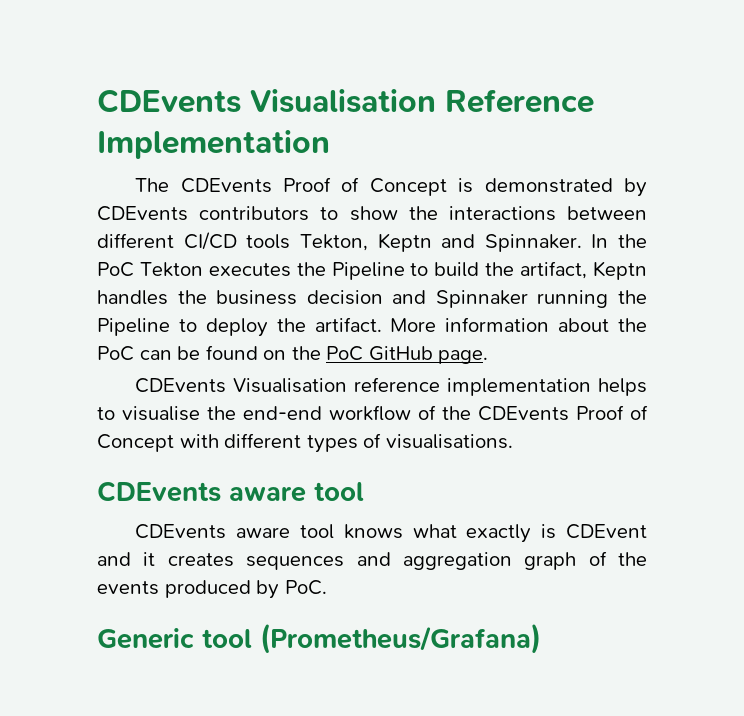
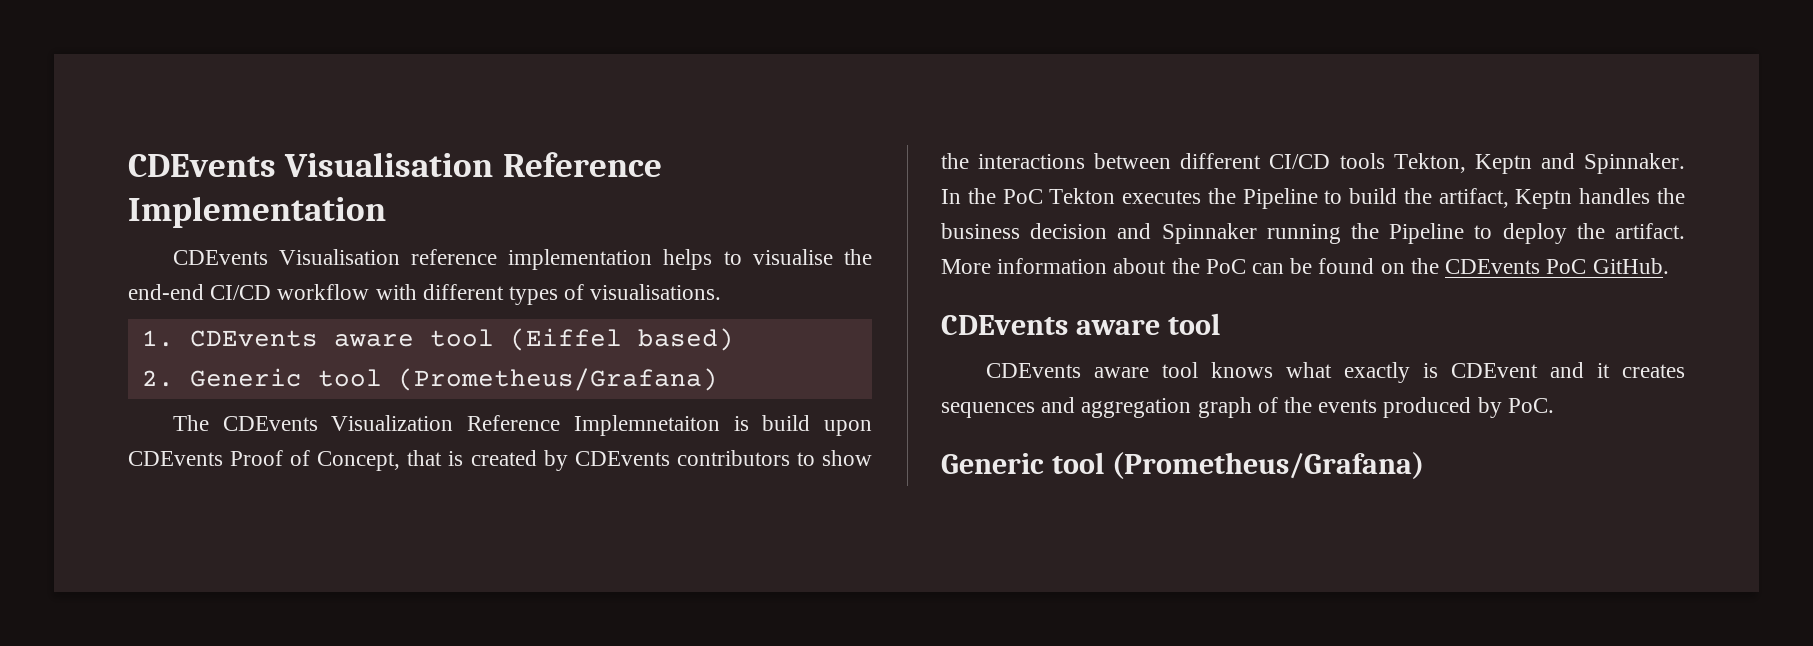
- The CDEvents Proof of Concept is demonstrated by CDEvents contributors to show the interactions between different CI/CD tools Tekton, Keptn and Spinnaker.
+ CDEvents Visualisation reference implementation helps to visualise the end-end CI/CD workflow with different types of visualisations.
+ 1. CDEvents aware tool (Eiffel based)
+ 2. Generic tool (Prometheus/Grafana)
+ The CDEvents Visualization Reference Implemnetaiton is build upon CDEvents Proof of Concept, that is created by CDEvents contributors to show the interactions between different CI/CD tools Tekton, Keptn and Spinnaker.
- More information about the PoC can be found on the PoC GitHub page.
- CDEvents Visualisation reference implementation helps to visualise the end-end workflow of the CDEvents Proof of Concept with different types of visualisations.
+ More information about the PoC can be found on the CDEvents PoC GitHub.

